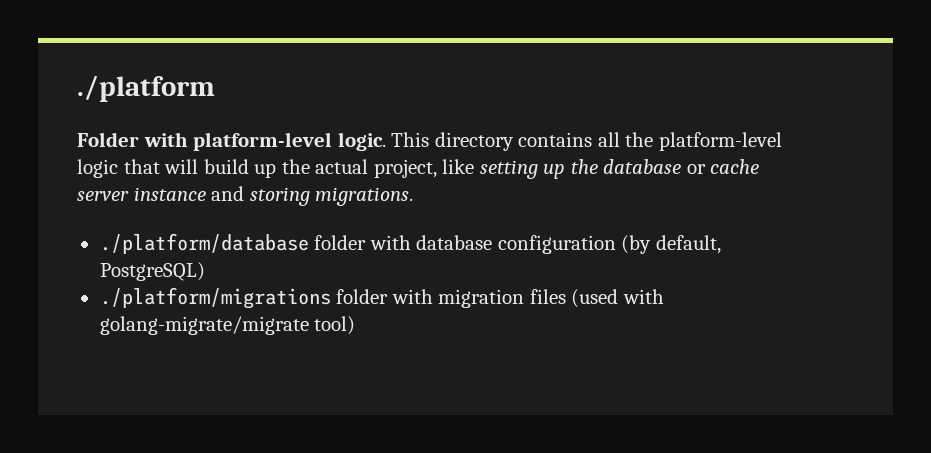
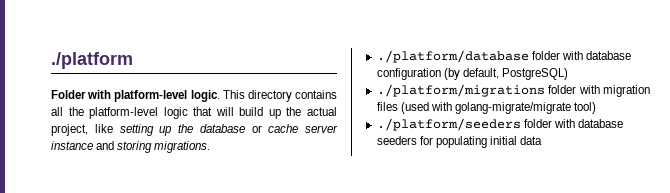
+ ./platform/seeders folder with database seeders for populating initial data

